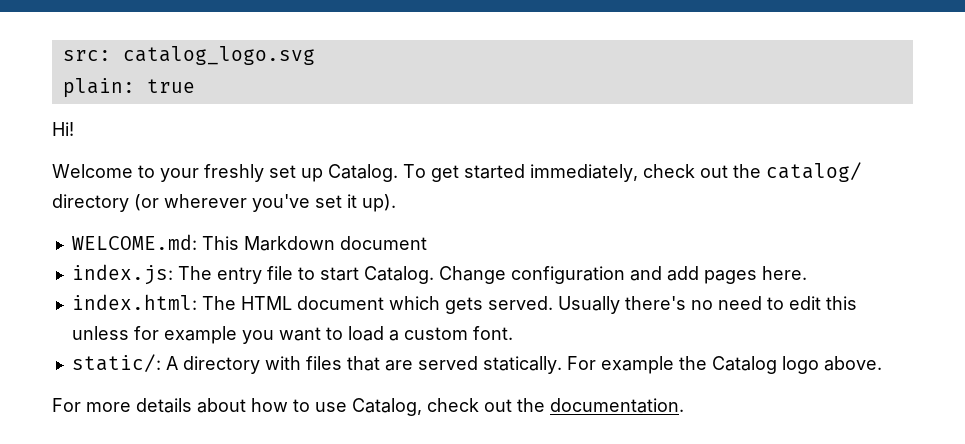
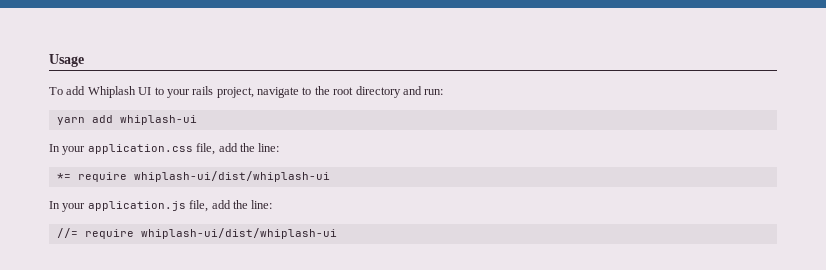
- src: catalog_logo.svg
- plain: true
- Hi!
- Welcome to your freshly set up Catalog. To get started immediately, check out the catalog/ directory (or wherever you've set it up).
- WELCOME.md: This Markdown document
- index.js: The entry file to start Catalog. Change configuration and add pages here.
- index.html: The HTML document which gets served. Usually there's no need to edit this unless for example you want to load a custom font.
- static/: A directory with files that are served statically. For example the Catalog logo above.
- For more details about how to use Catalog, check out the documentation.
+ Usage
+ To add Whiplash UI to your rails project, navigate to the root directory and run:
+ yarn add whiplash-ui
+ In your application.css file, add the line:
+ *= require whiplash-ui/dist/whiplash-ui
+ In your application.js file, add the line:
+ //= require whiplash-ui/dist/whiplash-ui

